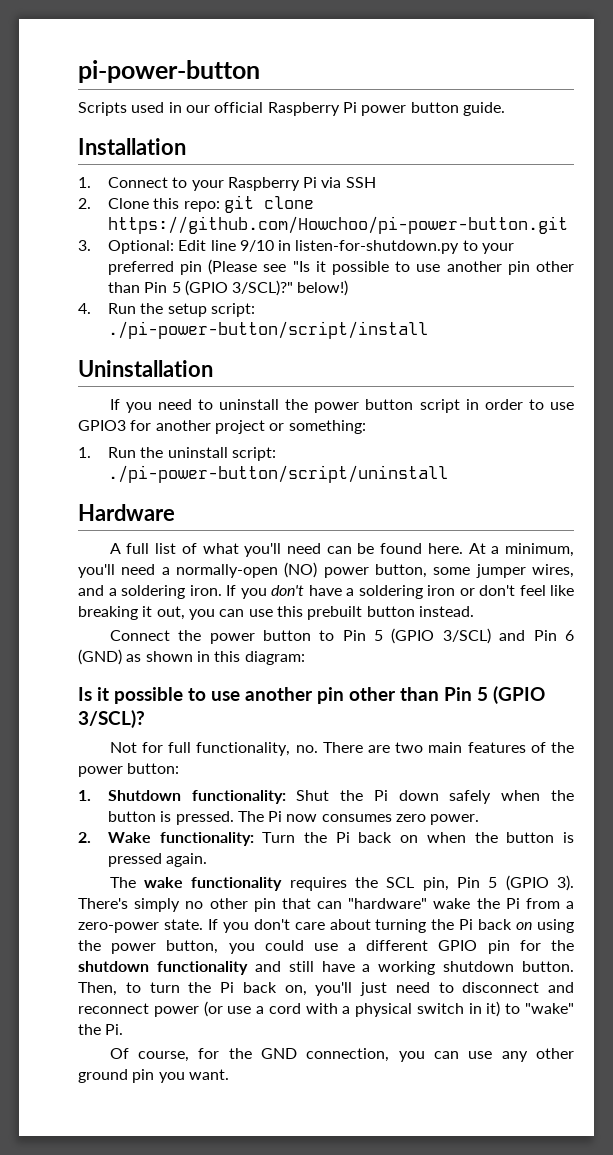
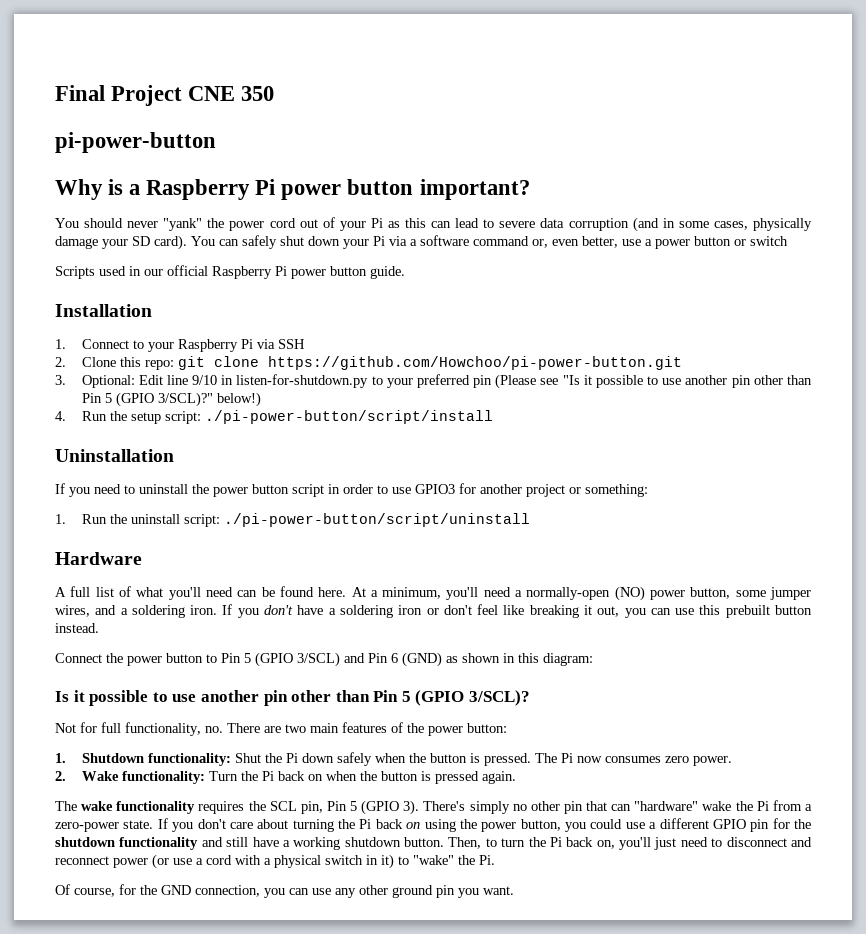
+ Final Project CNE 350
  pi-power-button
+ Why is a Raspberry Pi power button important?
+ You should never "yank" the power cord out of your Pi as this can lead to severe data corruption (and in some cases, physically damage your SD card). You can safely shut down your Pi via a software command or, even better, use a power button or switch

